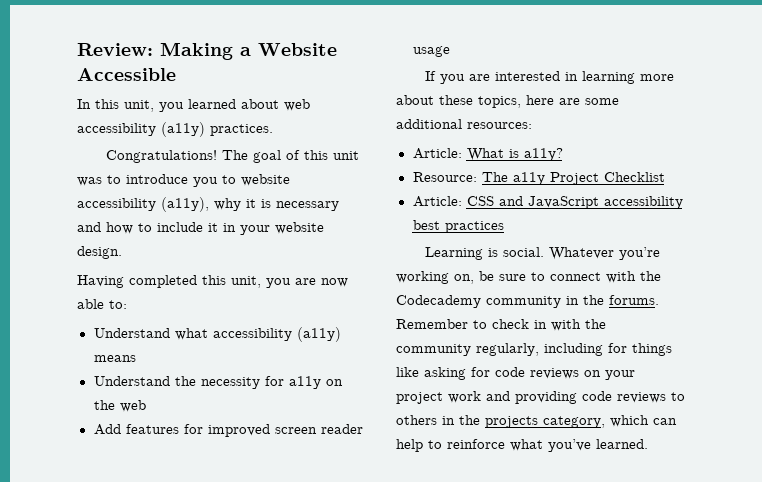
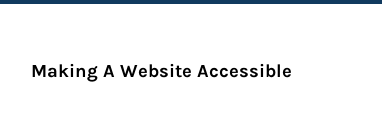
- Review: Making a Website Accessible
+ Making A Website Accessible
- In this unit, you learned about web accessibility (a11y) practices.
- Congratulations! The goal of this unit was to introduce you to website accessibility (a11y), why it is necessary and how to include it in your website design.
- Having completed this unit, you are now able to:
- Understand what accessibility (a11y) means
- Understand the necessity for a11y on the web
- Add features for improved screen reader usage
- If you are interested in learning more about these topics, here are some additional resources:
- Article: What is a11y?
- Resource: The a11y Project Checklist
- Article: CSS and JavaScript accessibility best practices
- Learning is social. Whatever you’re working on, be sure to connect with the Codecademy community in the forums. Remember to check in with the community regularly, including for things like asking for code reviews on your project work and providing code reviews to others in the projects category, which can help to reinforce what you’ve learned.

